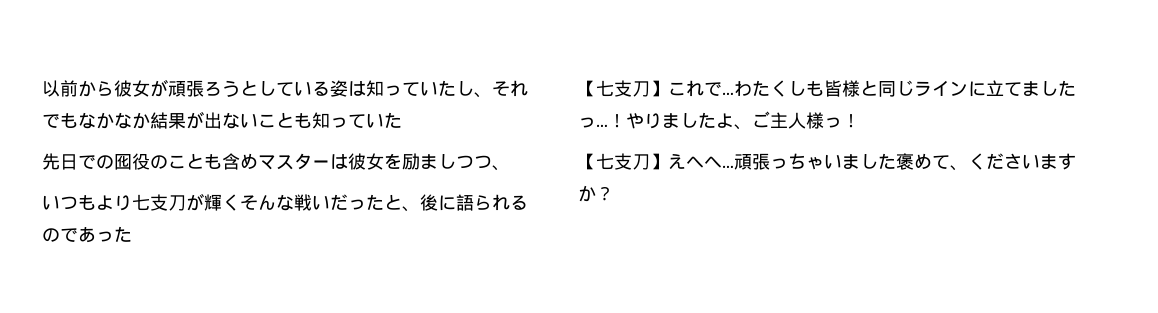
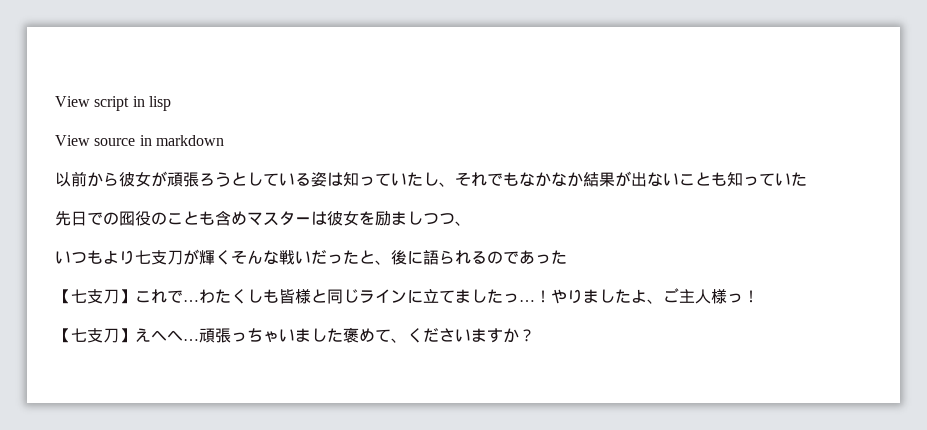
+ View script in lisp
+ View source in markdown

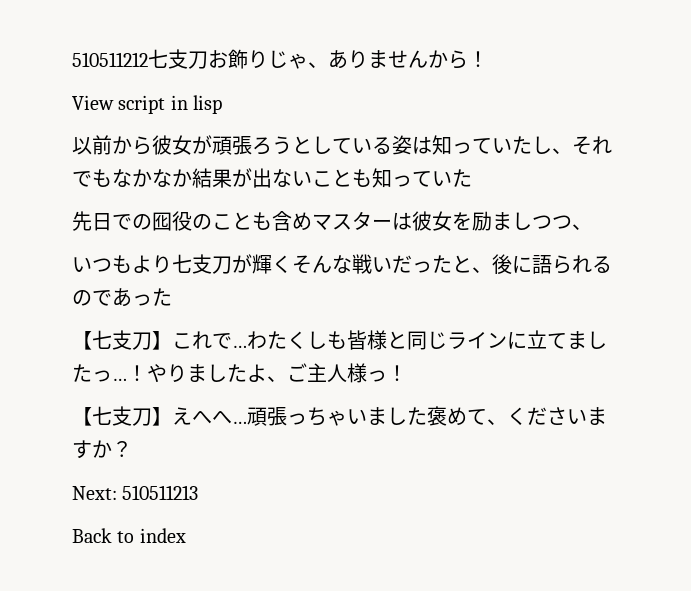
+ 510511212七支刀お飾りじゃ、ありませんから！
- View source in markdown
+ Next: 510511213
+ Back to index

